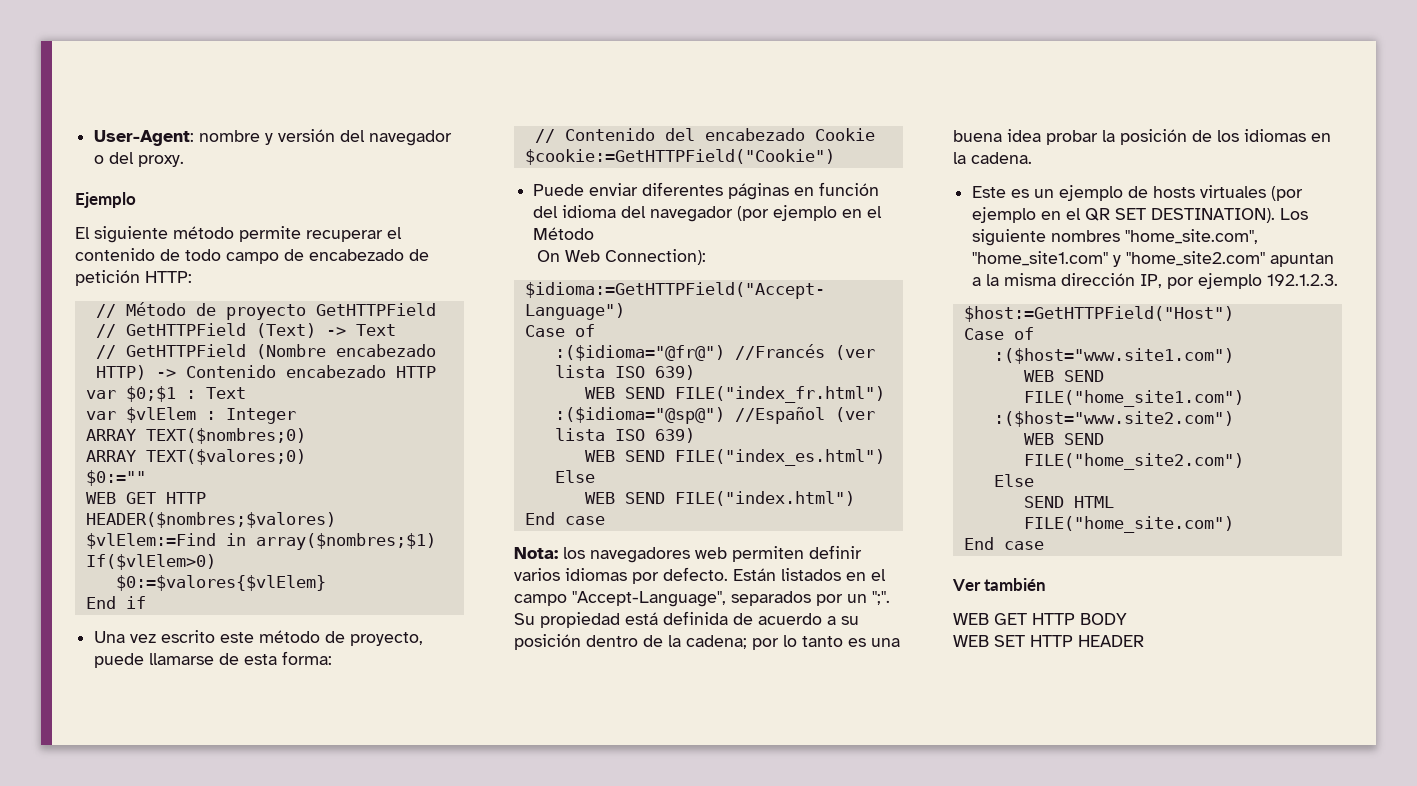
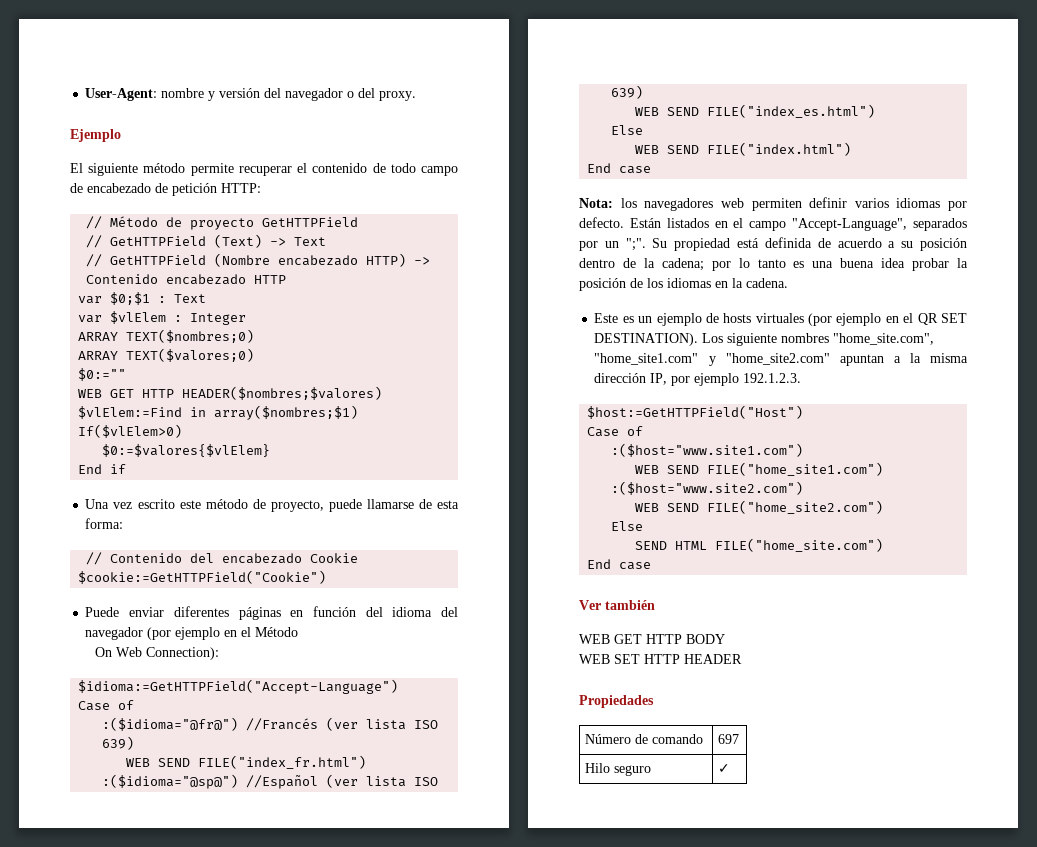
+ Propiedades
+ Número de comando | 697
+ Hilo seguro | ✓

